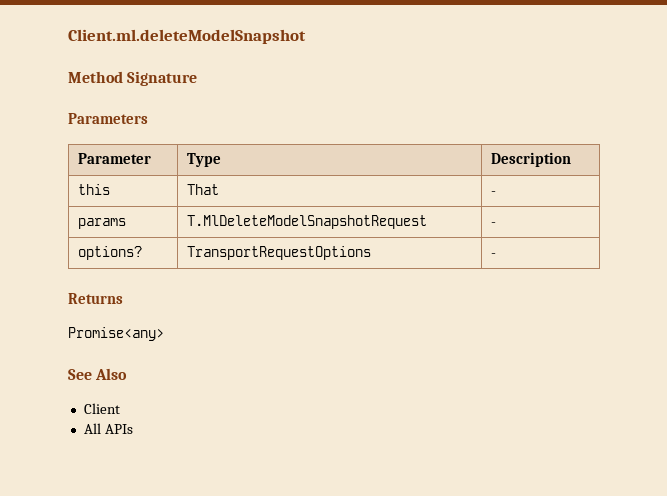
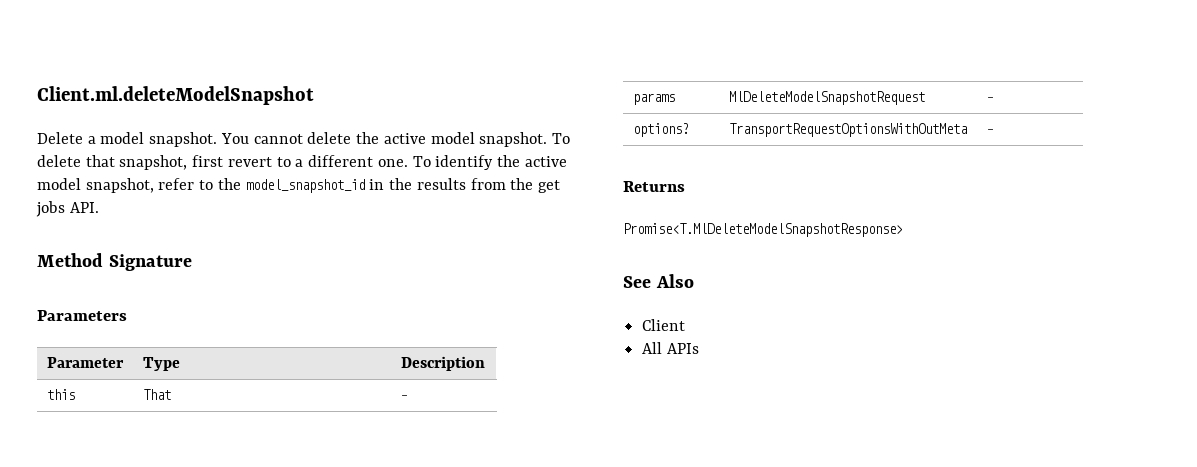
+ Delete a model snapshot. You cannot delete the active model snapshot. To delete that snapshot, first revert to a different one. To identify the active model snapshot, refer to the model_snapshot_id in the results from the get jobs API.
- params | T.MlDeleteModelSnapshotRequest | -
+ params | MlDeleteModelSnapshotRequest | -
- options? | TransportRequestOptions | -
+ options? | TransportRequestOptionsWithOutMeta | -
- Promise<any>
+ Promise<T.MlDeleteModelSnapshotResponse>

